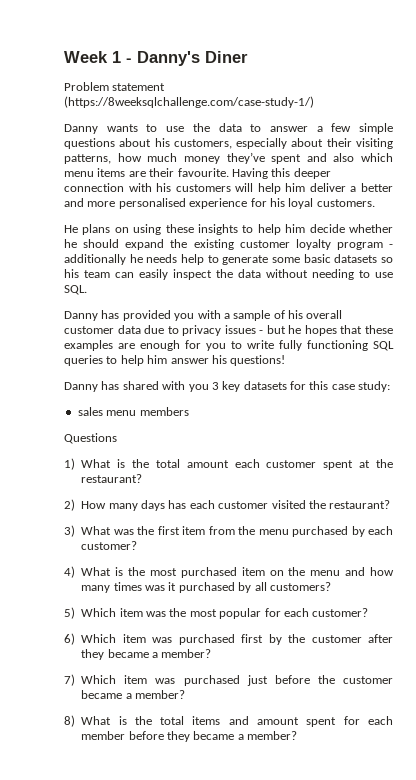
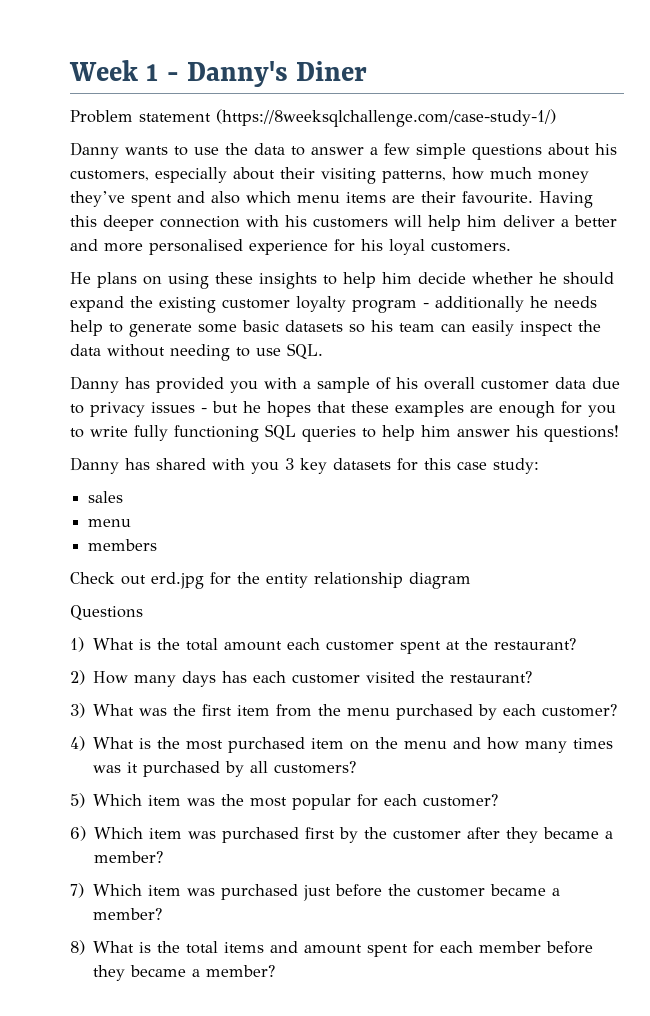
- sales menu members
+ sales
+ menu
+ members
+ Check out erd.jpg for the entity relationship diagram

